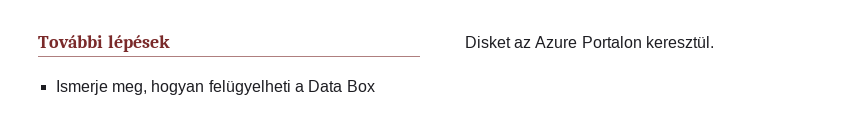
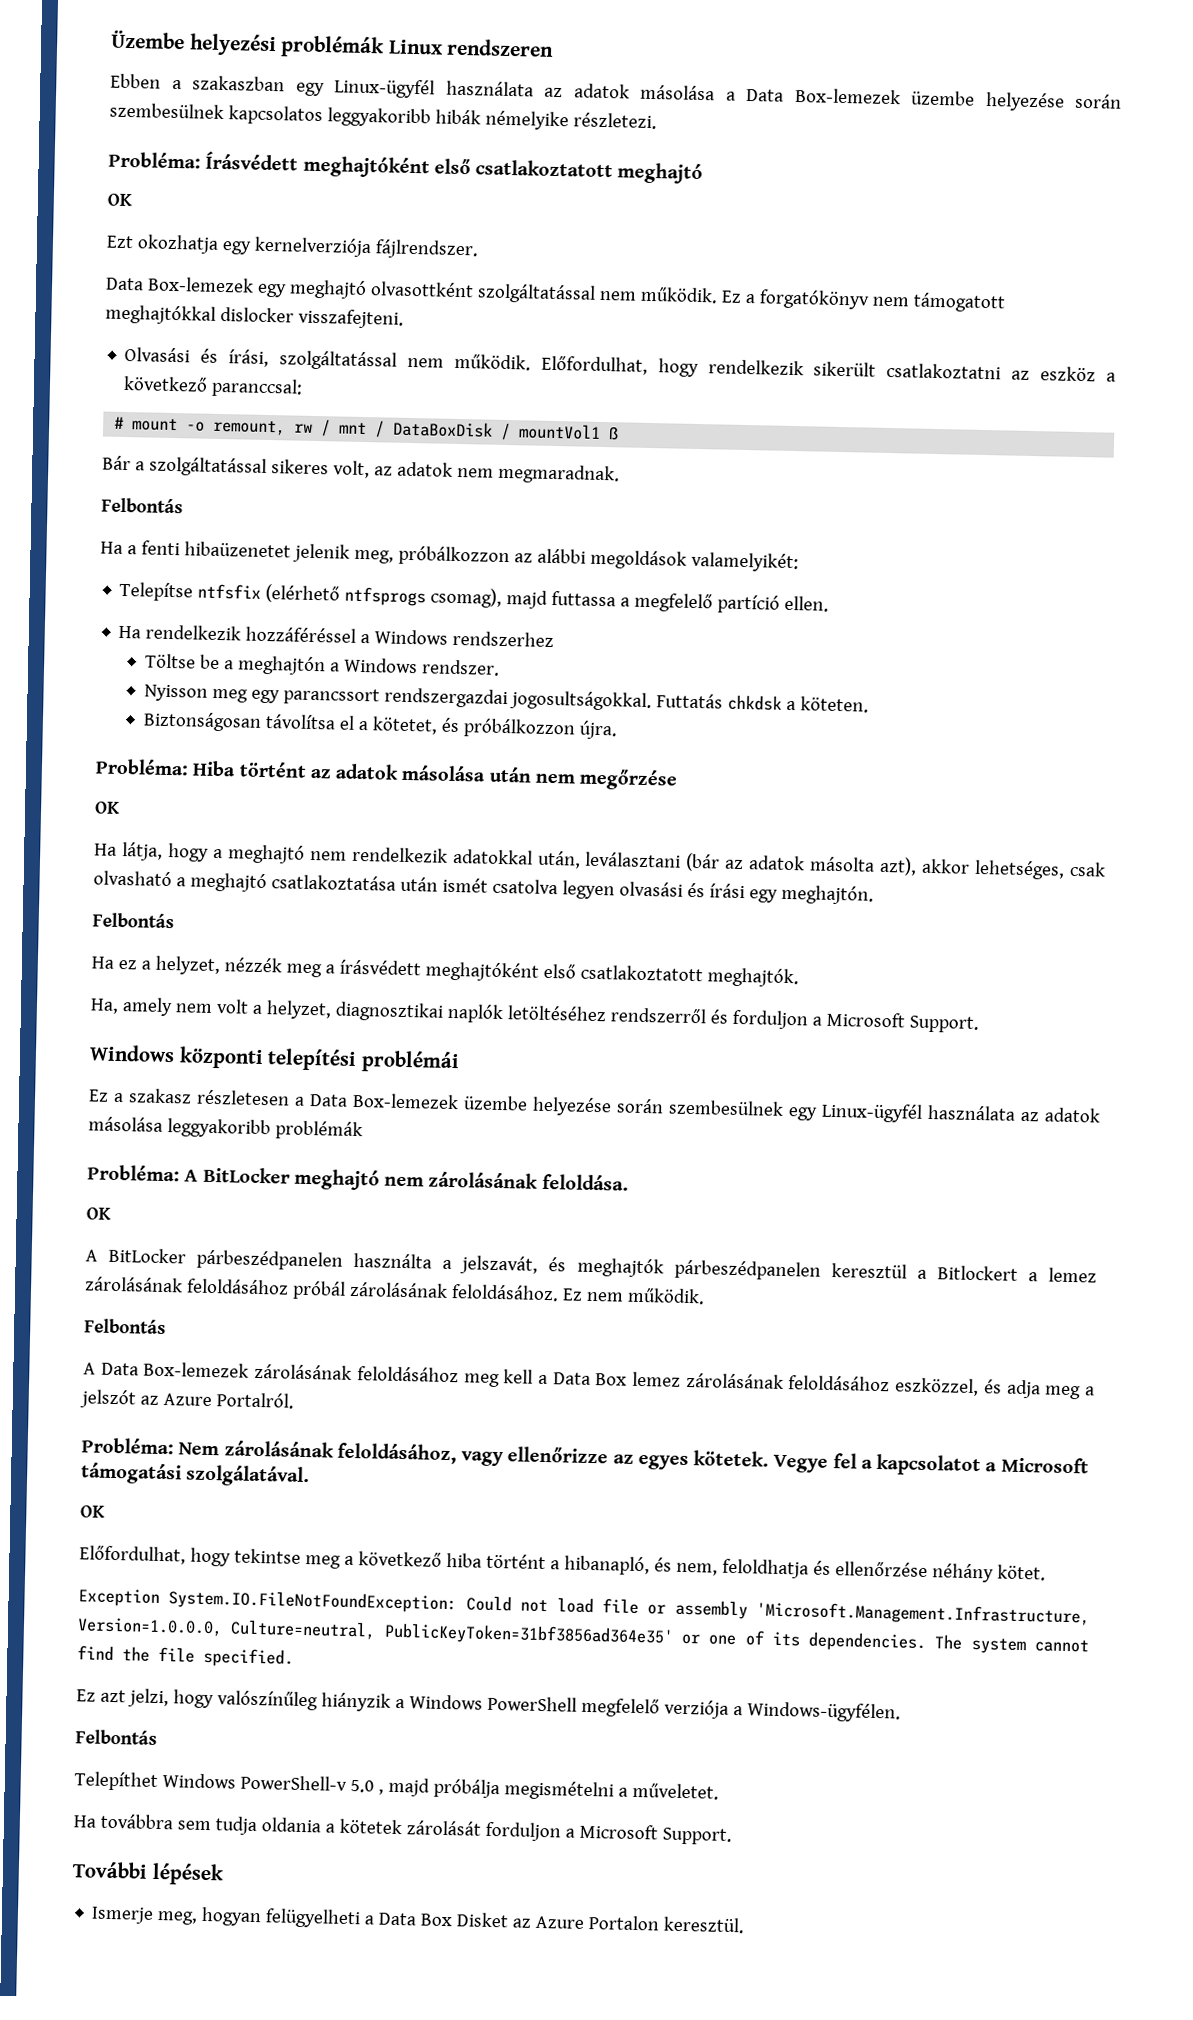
+ Üzembe helyezési problémák Linux rendszeren
+ Ebben a szakaszban egy Linux-ügyfél használata az adatok másolása a Data Box-lemezek üzembe helyezése során szembesülnek kapcsolatos leggyakoribb hibák némelyike részletezi.
+ Probléma: Írásvédett meghajtóként első csatlakoztatott meghajtó
+ OK
+ Ezt okozhatja egy kernelverziója fájlrendszer.
+ Data Box-lemezek egy meghajtó olvasottként szolgáltatással nem működik. Ez a forgatókönyv nem támogatott meghajtókkal dislocker visszafejteni.
+ Olvasási és írási, szolgáltatással nem működik. Előfordulhat, hogy rendelkezik sikerült csatlakoztatni az eszköz a következő paranccsal:
+ # mount -o remount, rw / mnt / DataBoxDisk / mountVol1 ß
+ Bár a szolgáltatással sikeres volt, az adatok nem megmaradnak.
+ Felbontás
+ Ha a fenti hibaüzenetet jelenik meg, próbálkozzon az alábbi megoldások valamelyikét:
+ Telepítse ntfsfix (elérhető ntfsprogs csomag), majd futtassa a megfelelő partíció ellen.
+ Ha rendelkezik hozzáféréssel a Windows rendszerhez
+ Töltse be a meghajtón a Windows rendszer.
+ Nyisson meg egy parancssort rendszergazdai jogosultságokkal. Futtatás chkdsk a köteten.
+ Biztonságosan távolítsa el a kötetet, és próbálkozzon újra.
+ Probléma: Hiba történt az adatok másolása után nem megőrzése
+ OK
+ Ha látja, hogy a meghajtó nem rendelkezik adatokkal után, leválasztani (bár az adatok másolta azt), akkor lehetséges, csak olvasható a meghajtó csatlakoztatása után ismét csatolva legyen olvasási és írási egy meghajtón.
+ Felbontás
+ Ha ez a helyzet, nézzék meg a írásvédett meghajtóként első csatlakoztatott meghajtók.
+ Ha, amely nem volt a helyzet, diagnosztikai naplók letöltéséhez rendszerről és forduljon a Microsoft Support.
+ Windows központi telepítési problémái
+ Ez a szakasz részletesen a Data Box-lemezek üzembe helyezése során szembesülnek egy Linux-ügyfél használata az adatok másolása leggyakoribb problémák
+ Probléma: A BitLocker meghajtó nem zárolásának feloldása.
+ OK
+ A BitLocker párbeszédpanelen használta a jelszavát, és meghajtók párbeszédpanelen keresztül a Bitlockert a lemez zárolásának feloldásához próbál zárolásának feloldásához. Ez nem működik.
+ Felbontás
+ A Data Box-lemezek zárolásának feloldásához meg kell a Data Box lemez zárolásának feloldásához eszközzel, és adja meg a jelszót az Azure Portalról.
+ Probléma: Nem zárolásának feloldásához, vagy ellenőrizze az egyes kötetek. Vegye fel a kapcsolatot a Microsoft támogatási szolgálatával.
+ OK
+ Előfordulhat, hogy tekintse meg a következő hiba történt a hibanapló, és nem, feloldhatja és ellenőrzése néhány kötet.
+ Exception System.IO.FileNotFoundException: Could not load file or assembly 'Microsoft.Management.Infrastructure, Version=1.0.0.0, Culture=neutral, PublicKeyToken=31bf3856ad364e35' or one of its dependencies. The system cannot find the file specified.
+ Ez azt jelzi, hogy valószínűleg hiányzik a Windows PowerShell megfelelő verziója a Windows-ügyfélen.
+ Felbontás
+ Telepíthet Windows PowerShell-v 5.0 , majd próbálja megismételni a műveletet.
+ Ha továbbra sem tudja oldania a kötetek zárolását forduljon a Microsoft Support.

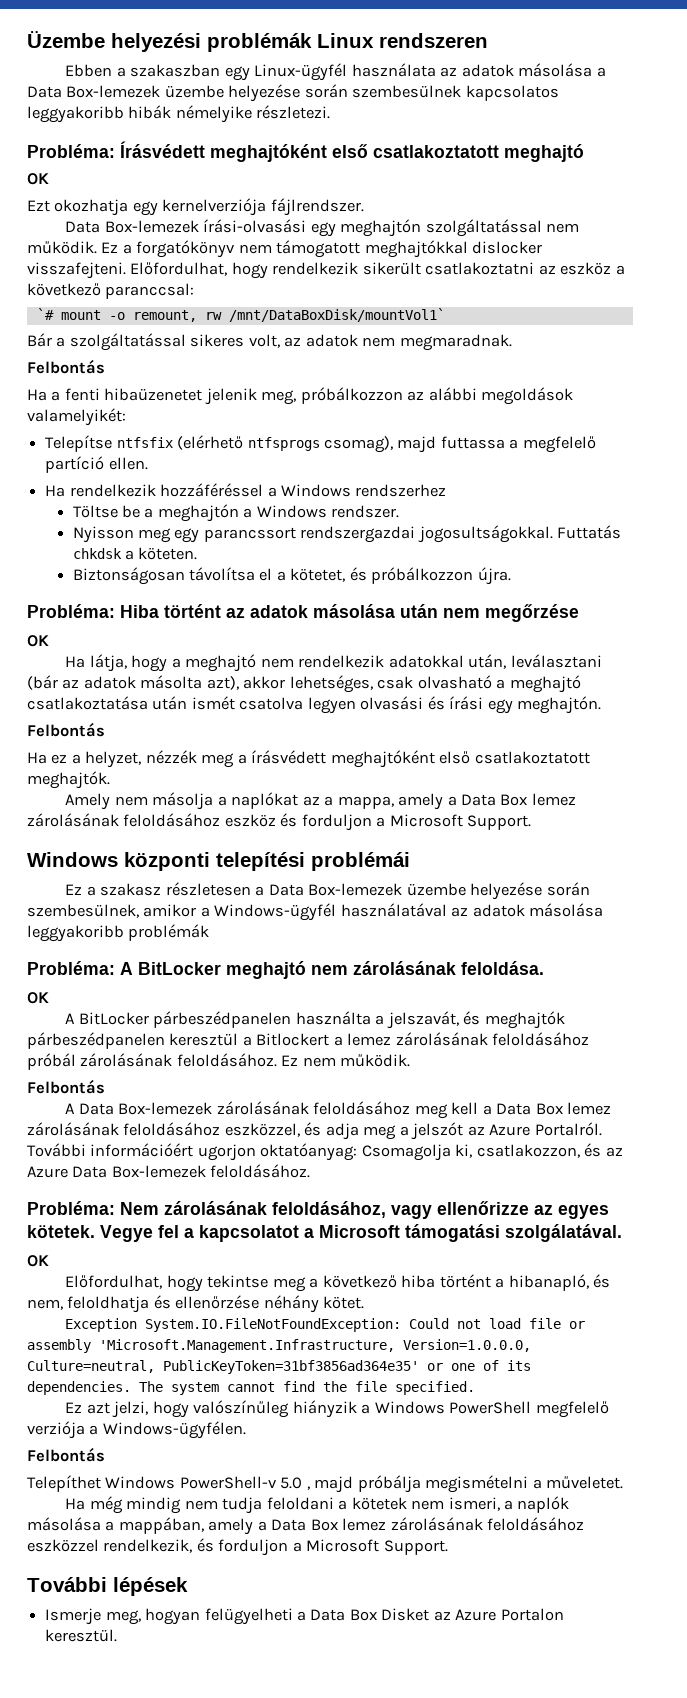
- Data Box-lemezek egy meghajtó olvasottként szolgáltatással nem működik.
+ Data Box-lemezek írási-olvasási egy meghajtón szolgáltatással nem működik.
- Ez a forgatókönyv nem támogatott meghajtókkal dislocker visszafejteni.
- Olvasási és írási, szolgáltatással nem működik. Előfordulhat, hogy rendelkezik sikerült csatlakoztatni az eszköz a következő paranccsal:
+ Ez a forgatókönyv nem támogatott meghajtókkal dislocker visszafejteni. Előfordulhat, hogy rendelkezik sikerült csatlakoztatni az eszköz a következő paranccsal:
- # mount -o remount, rw / mnt / DataBoxDisk / mountVol1 ß
+ `# mount -o remount, rw /mnt/DataBoxDisk/mountVol1`
- Ha, amely nem volt a helyzet, diagnosztikai naplók letöltéséhez rendszerről és forduljon a Microsoft Support.
+ Amely nem másolja a naplókat az a mappa, amely a Data Box lemez zárolásának feloldásához eszköz és forduljon a Microsoft Support.
- Ez a szakasz részletesen a Data Box-lemezek üzembe helyezése során szembesülnek egy Linux-ügyfél használata az adatok másolása leggyakoribb problémák
+ Ez a szakasz részletesen a Data Box-lemezek üzembe helyezése során szembesülnek, amikor a Windows-ügyfél használatával az adatok másolása leggyakoribb problémák
+ További információért ugorjon oktatóanyag: Csomagolja ki, csatlakozzon, és az Azure Data Box-lemezek feloldásához.
- Ha továbbra sem tudja oldania a kötetek zárolását forduljon a Microsoft Support.
+ Ha még mindig nem tudja feloldani a kötetek nem ismeri, a naplók másolása a mappában, amely a Data Box lemez zárolásának feloldásához eszközzel rendelkezik, és forduljon a Microsoft Support.

